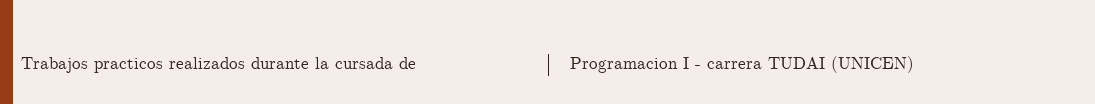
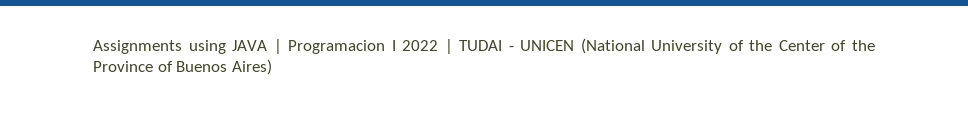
- Trabajos practicos realizados durante la cursada de Programacion I - carrera TUDAI (UNICEN)
+ Assignments using JAVA | Programacion I 2022 | TUDAI - UNICEN (National University of the Center of the Province of Buenos Aires)

